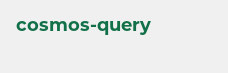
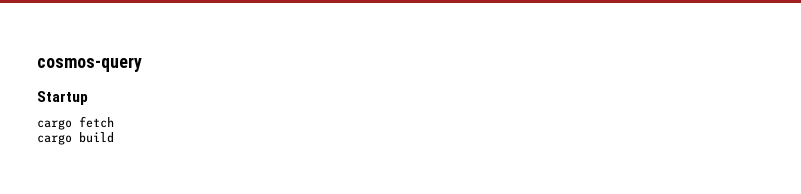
+ Startup
+ cargo fetch
+ cargo build

